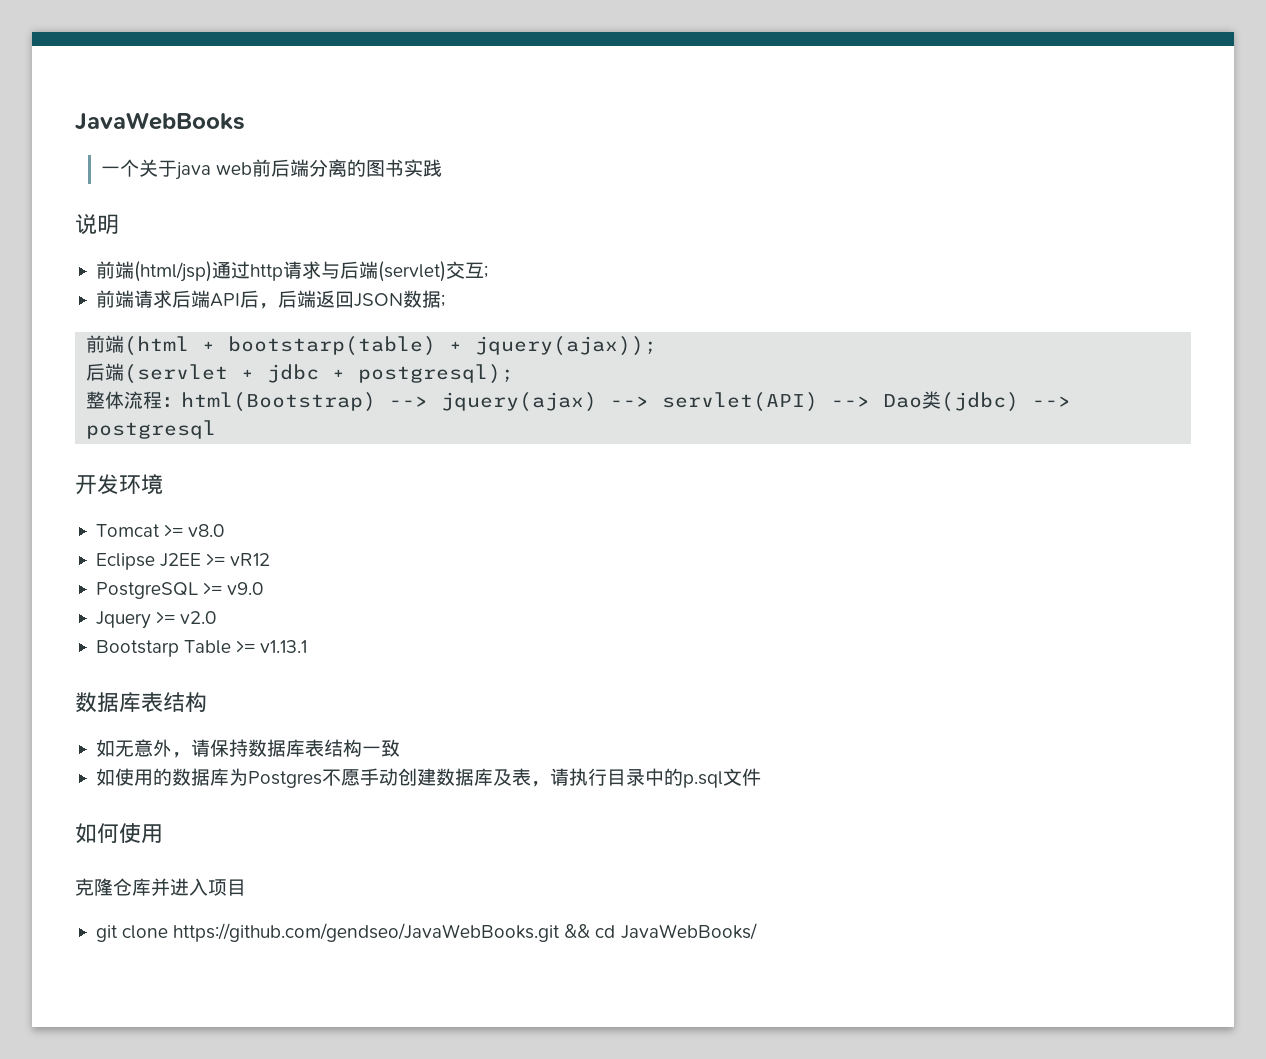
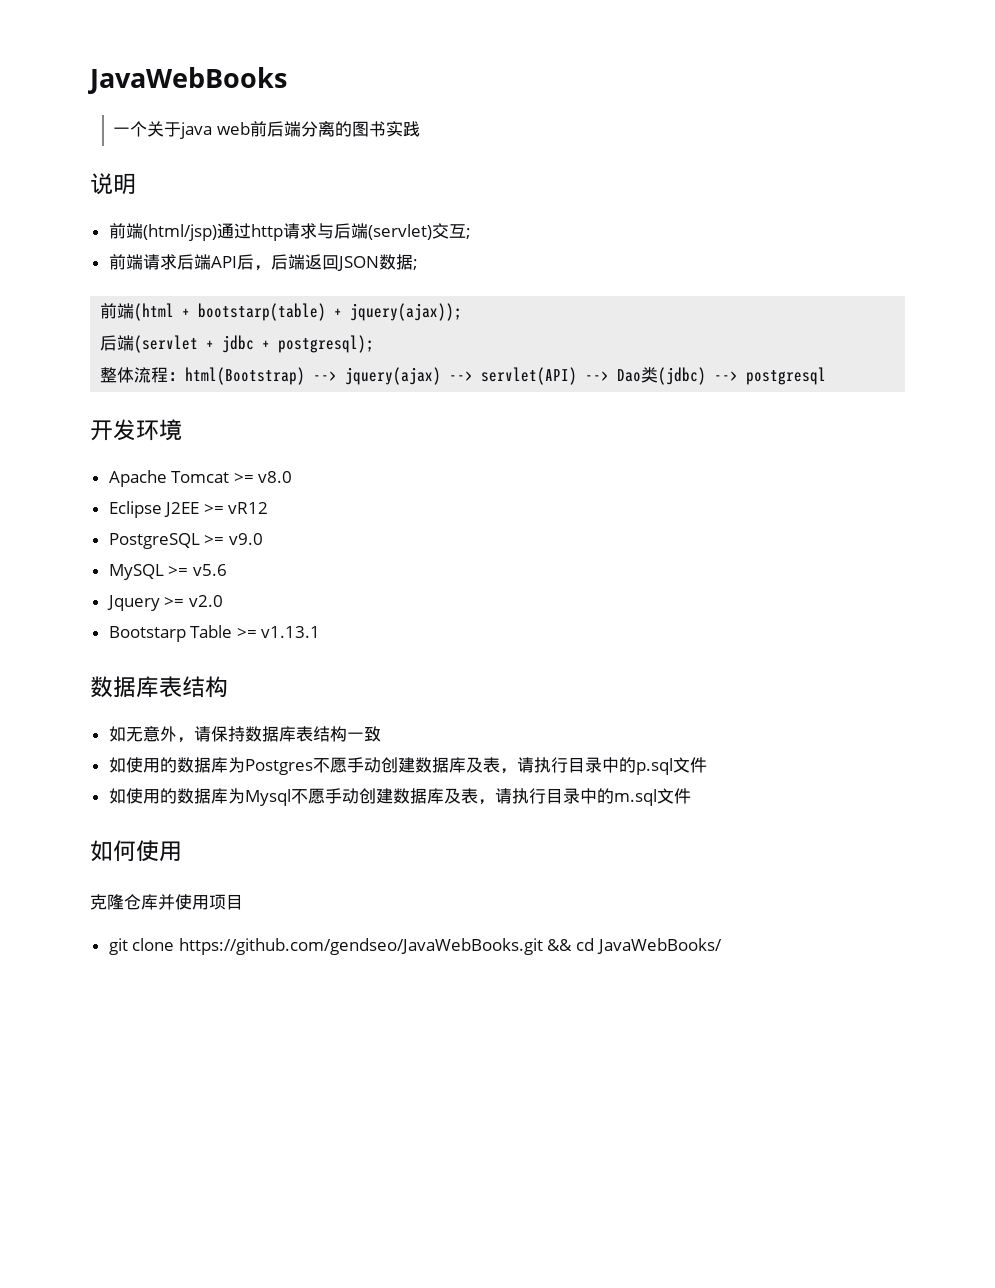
- Tomcat >= v8.0
+ Apache Tomcat >= v8.0
+ MySQL >= v5.6
+ 如使用的数据库为Mysql不愿手动创建数据库及表，请执行目录中的m.sql文件
- 克隆仓库并进入项目
+ 克隆仓库并使用项目

